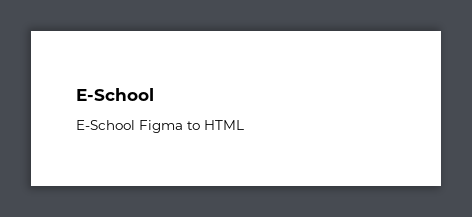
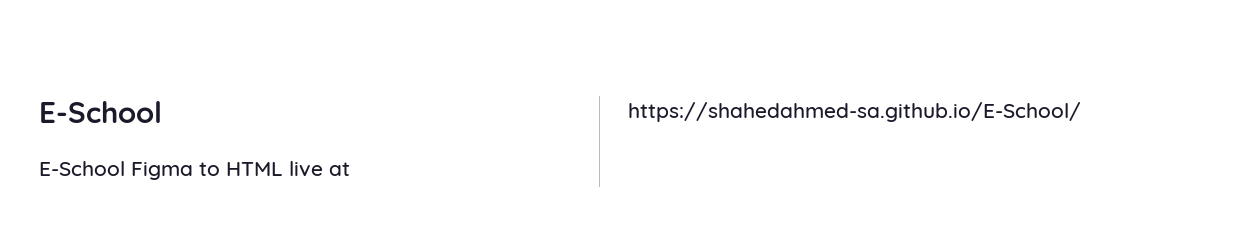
- E-School Figma to HTML
+ E-School Figma to HTML live at https://shahedahmed-sa.github.io/E-School/

